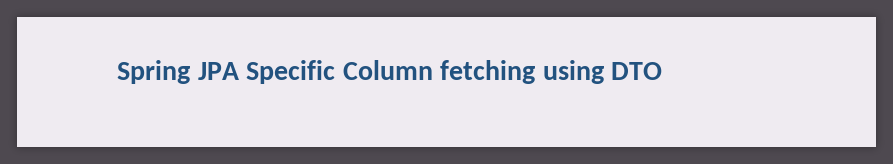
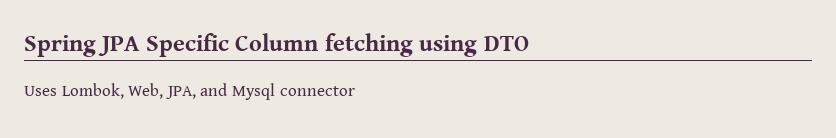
+ Uses Lombok, Web, JPA, and Mysql connector

